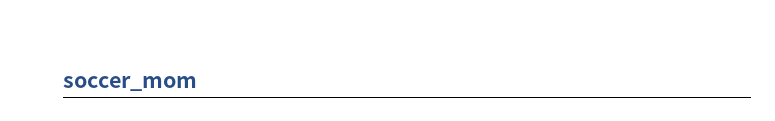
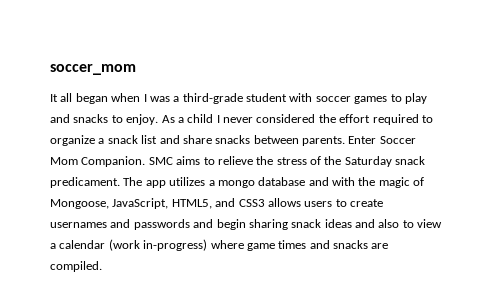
+ It all began when I was a third-grade student with soccer games to play and snacks to enjoy. As a child I never considered the effort required to organize a snack list and share snacks between parents. Enter Soccer Mom Companion. SMC aims to relieve the stress of the Saturday snack predicament. The app utilizes a mongo database and with the magic of Mongoose, JavaScript, HTML5, and CSS3 allows users to create usernames and passwords and begin sharing snack ideas and also to view a calendar (work in-progress) where game times and snacks are compiled.

